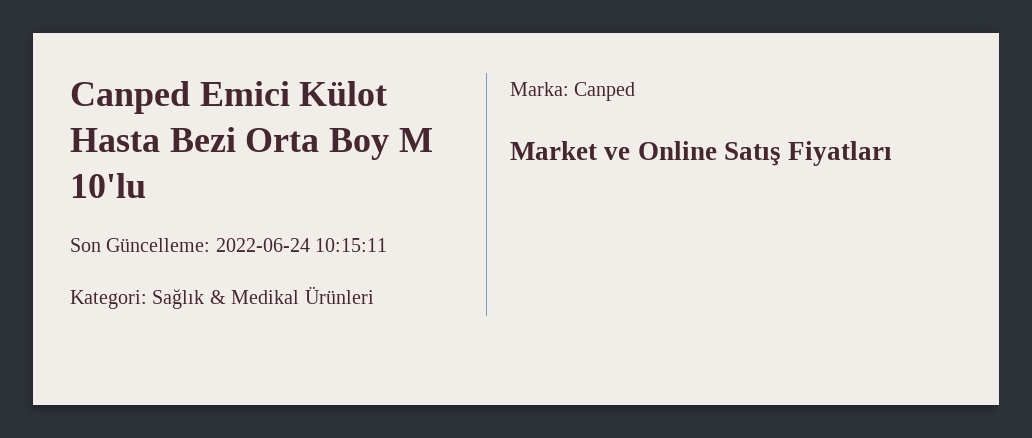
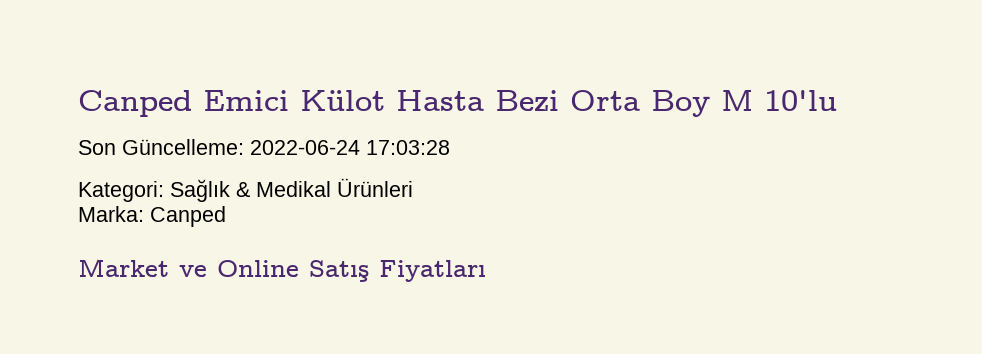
- Son Güncelleme: 2022-06-24 10:15:11
+ Son Güncelleme: 2022-06-24 17:03:28

